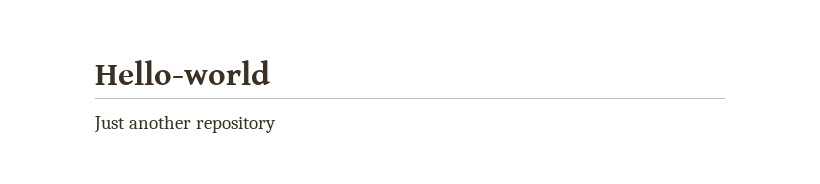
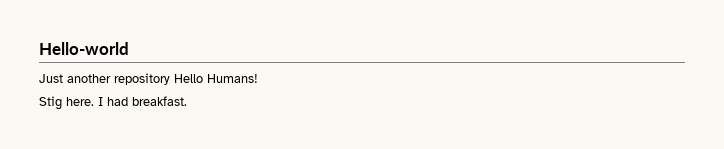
- Just another repository
+ Just another repository Hello Humans!
+ Stig here. I had breakfast.

